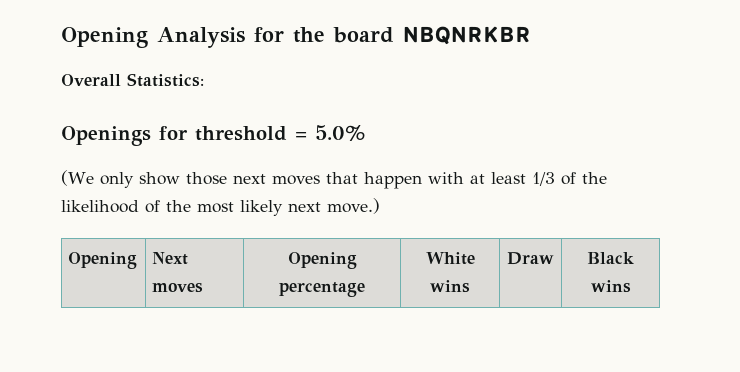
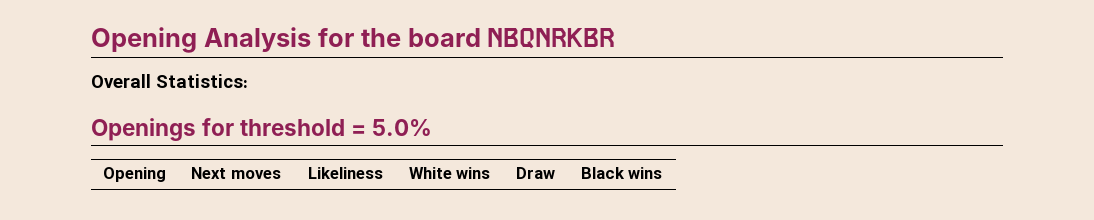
- (We only show those next moves that happen with at least 1/3 of the likelihood of the most likely next move.)
- Opening | Next moves | Opening percentage | White wins | Draw | Black wins
+ Opening | Next moves | Likeliness | White wins | Draw | Black wins

